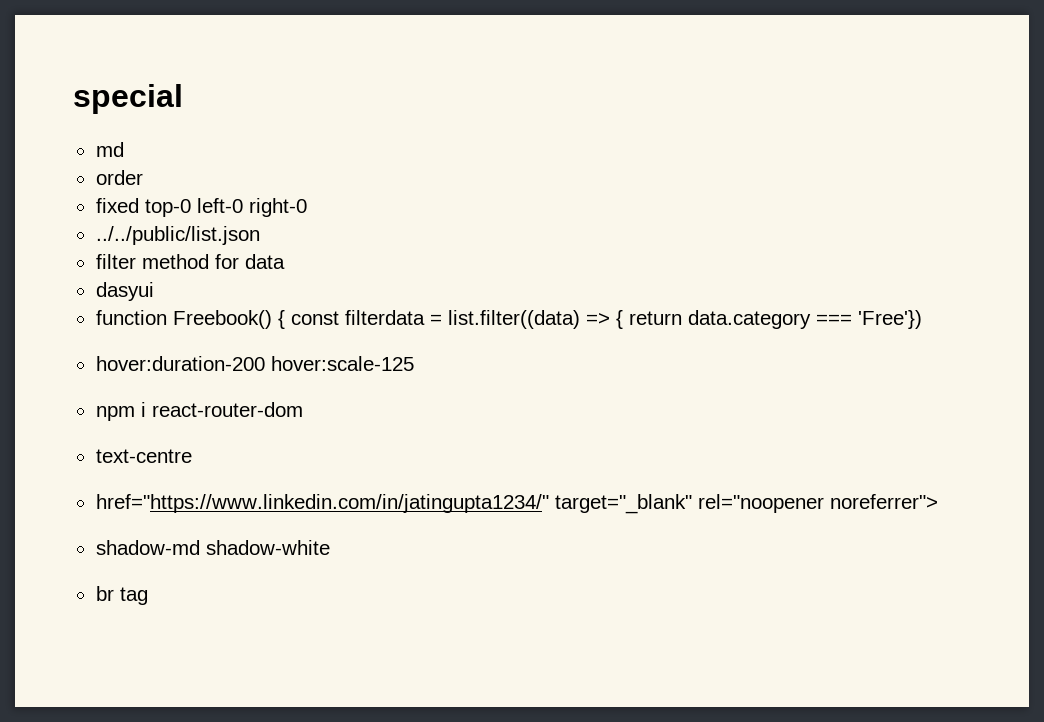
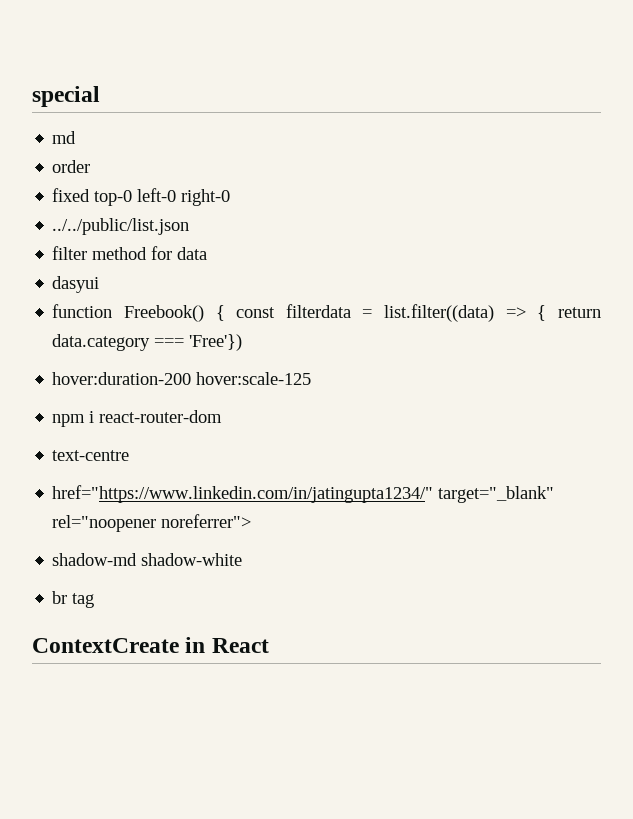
+ ContextCreate in React

